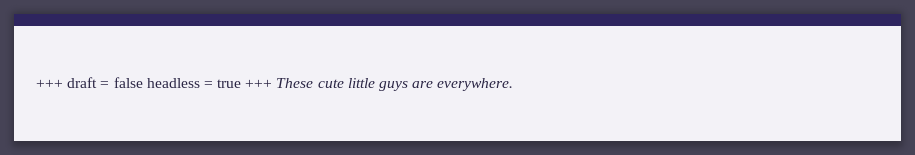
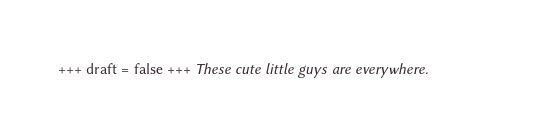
- +++ draft = false headless = true +++ These cute little guys are everywhere.
+ +++ draft = false +++ These cute little guys are everywhere.

